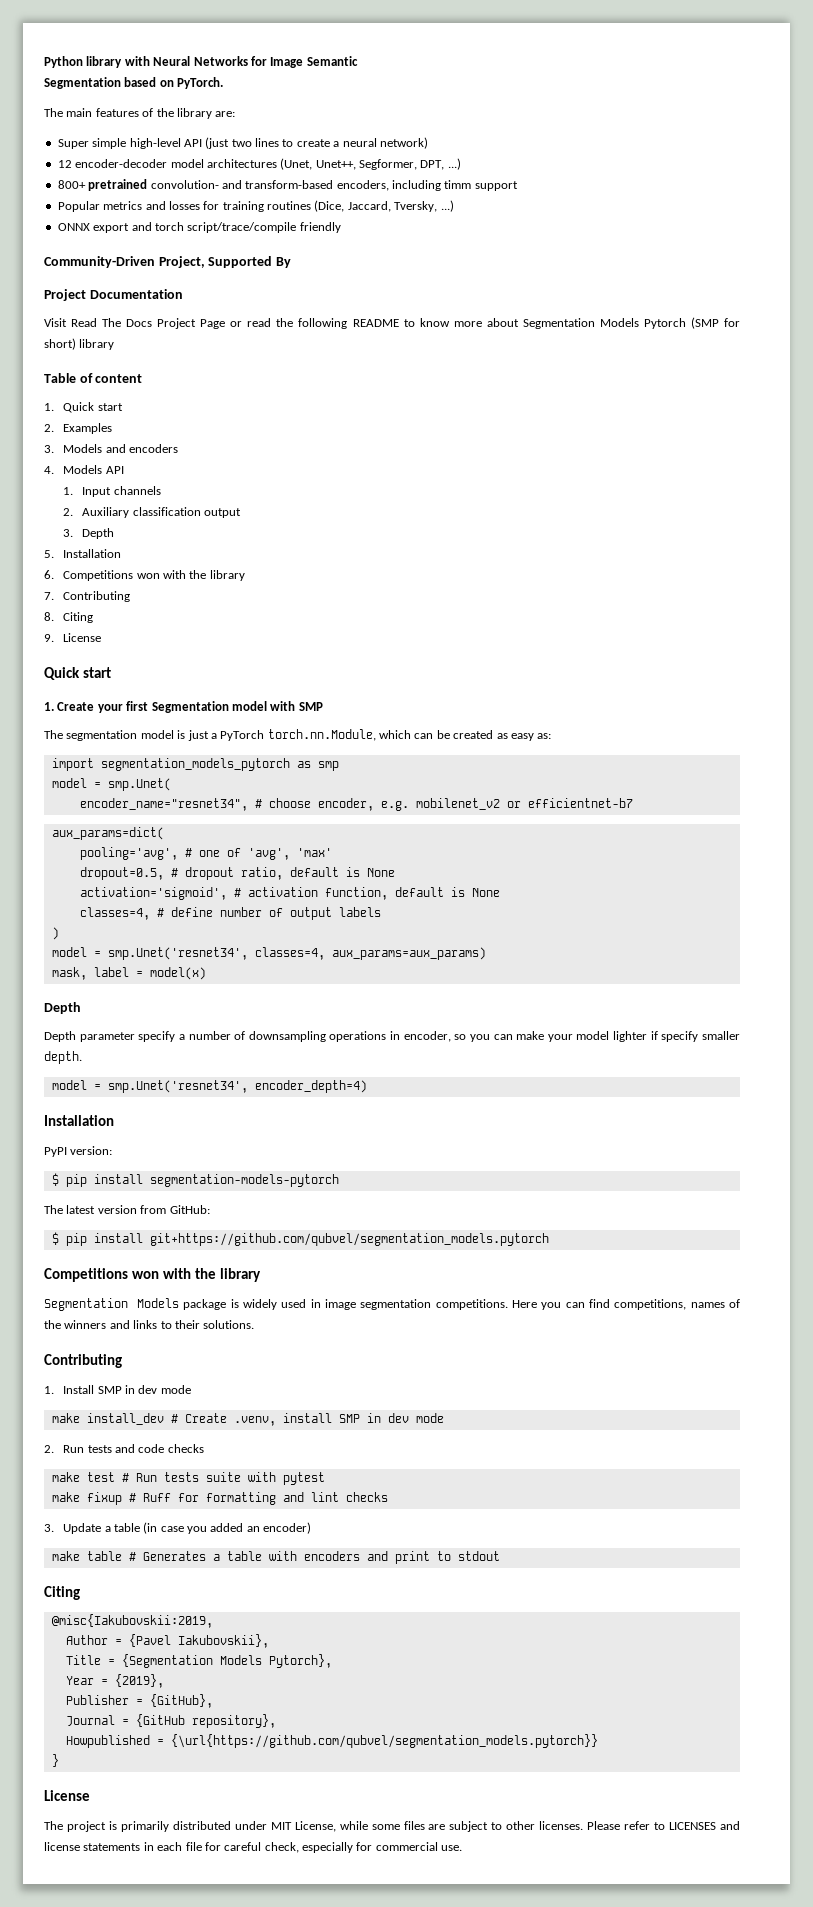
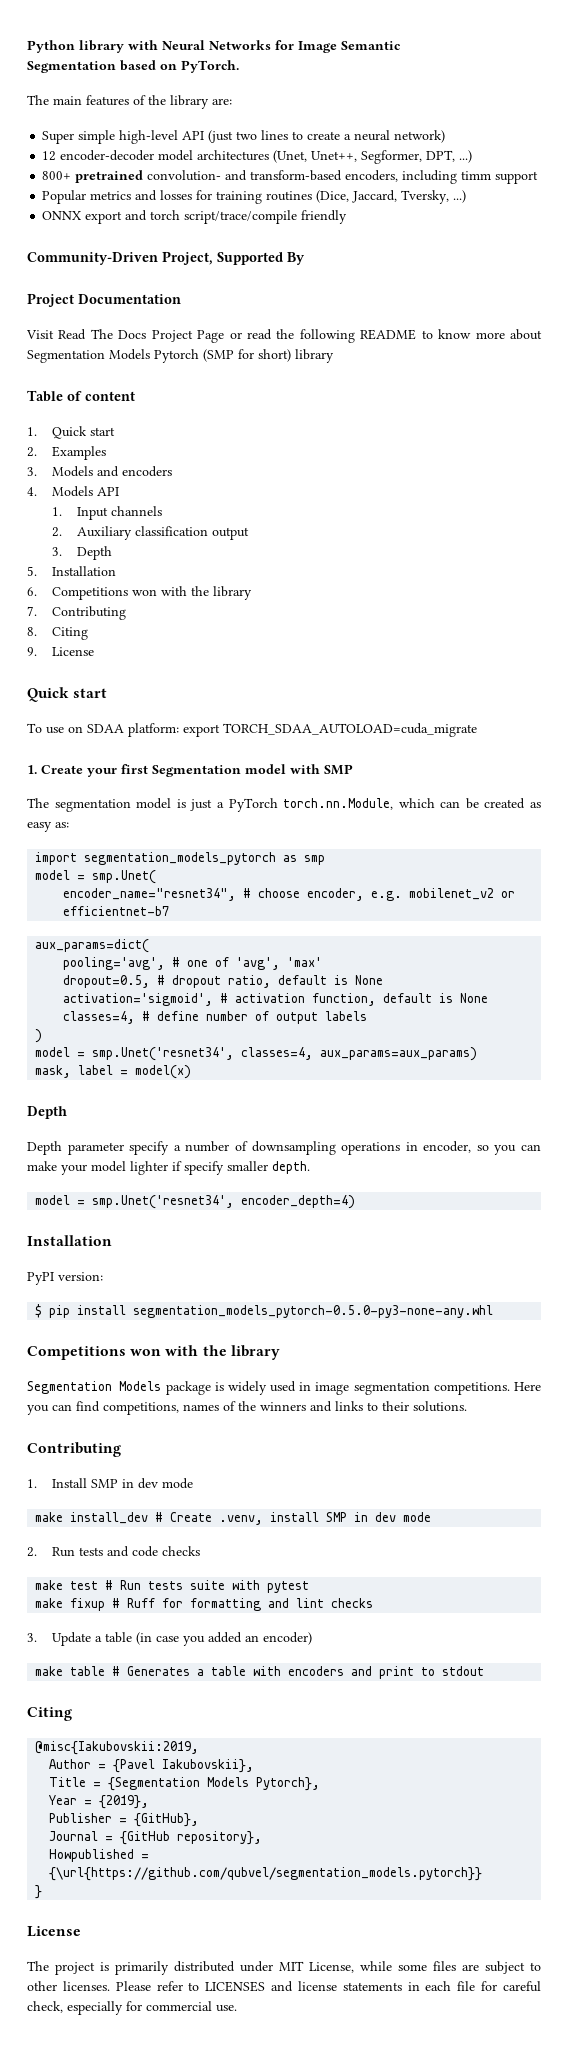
+ To use on SDAA platform: export TORCH_SDAA_AUTOLOAD=cuda_migrate
- $ pip install segmentation-models-pytorch
- The latest version from GitHub:
- $ pip install git+https://github.com/qubvel/segmentation_models.pytorch
+ $ pip install segmentation_models_pytorch-0.5.0-py3-none-any.whl

